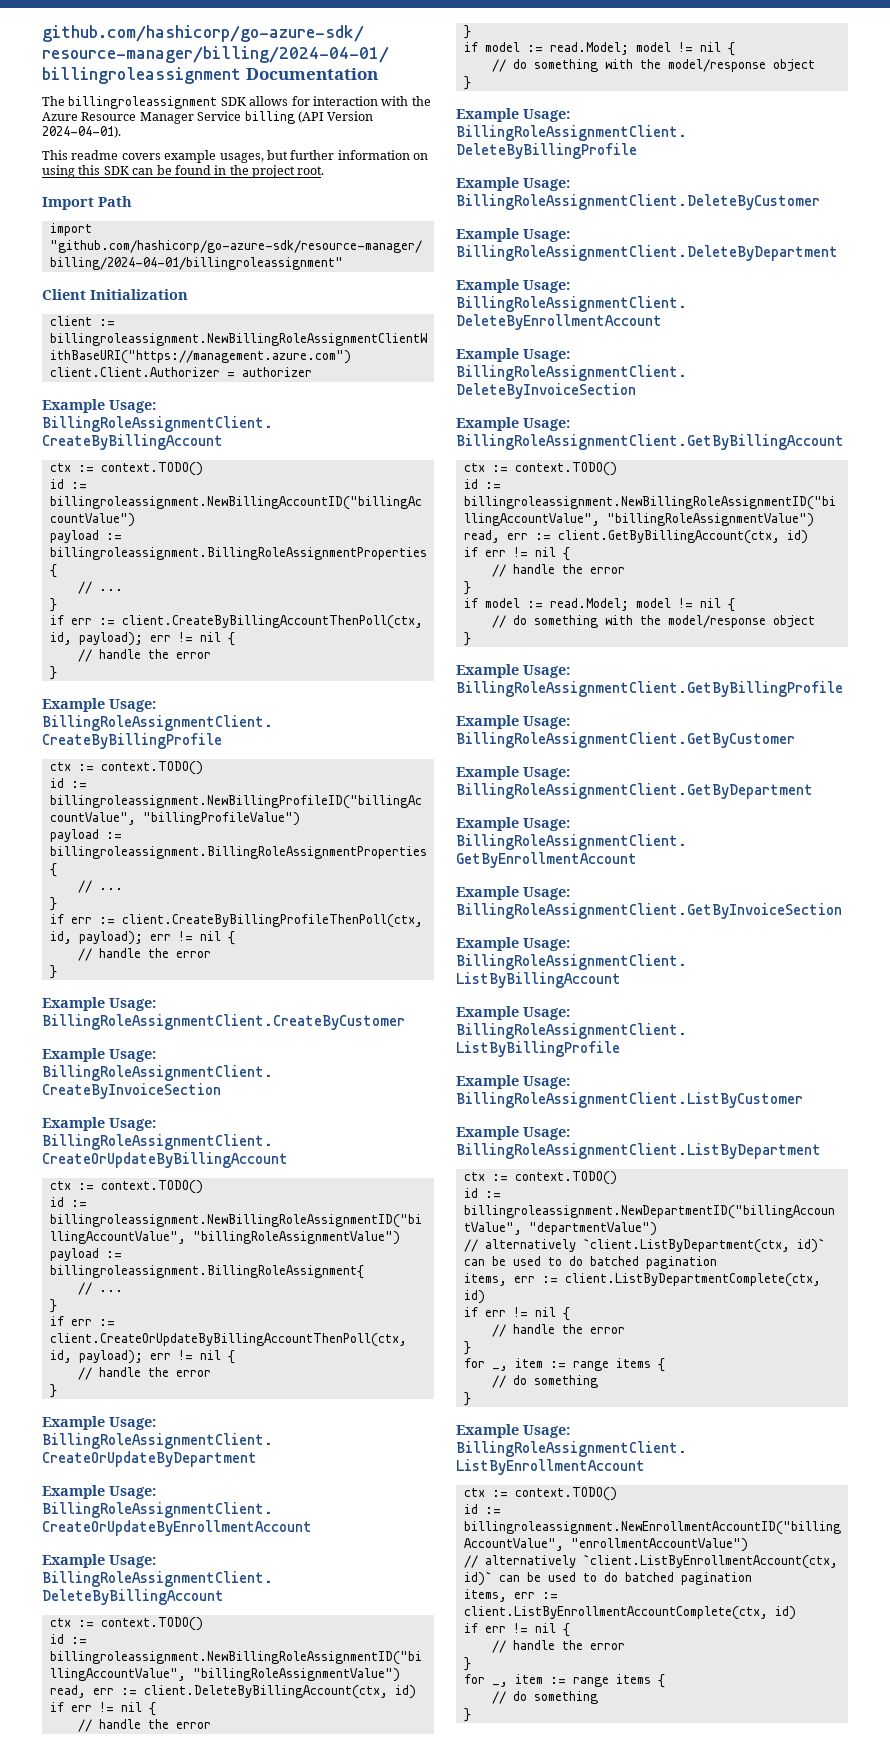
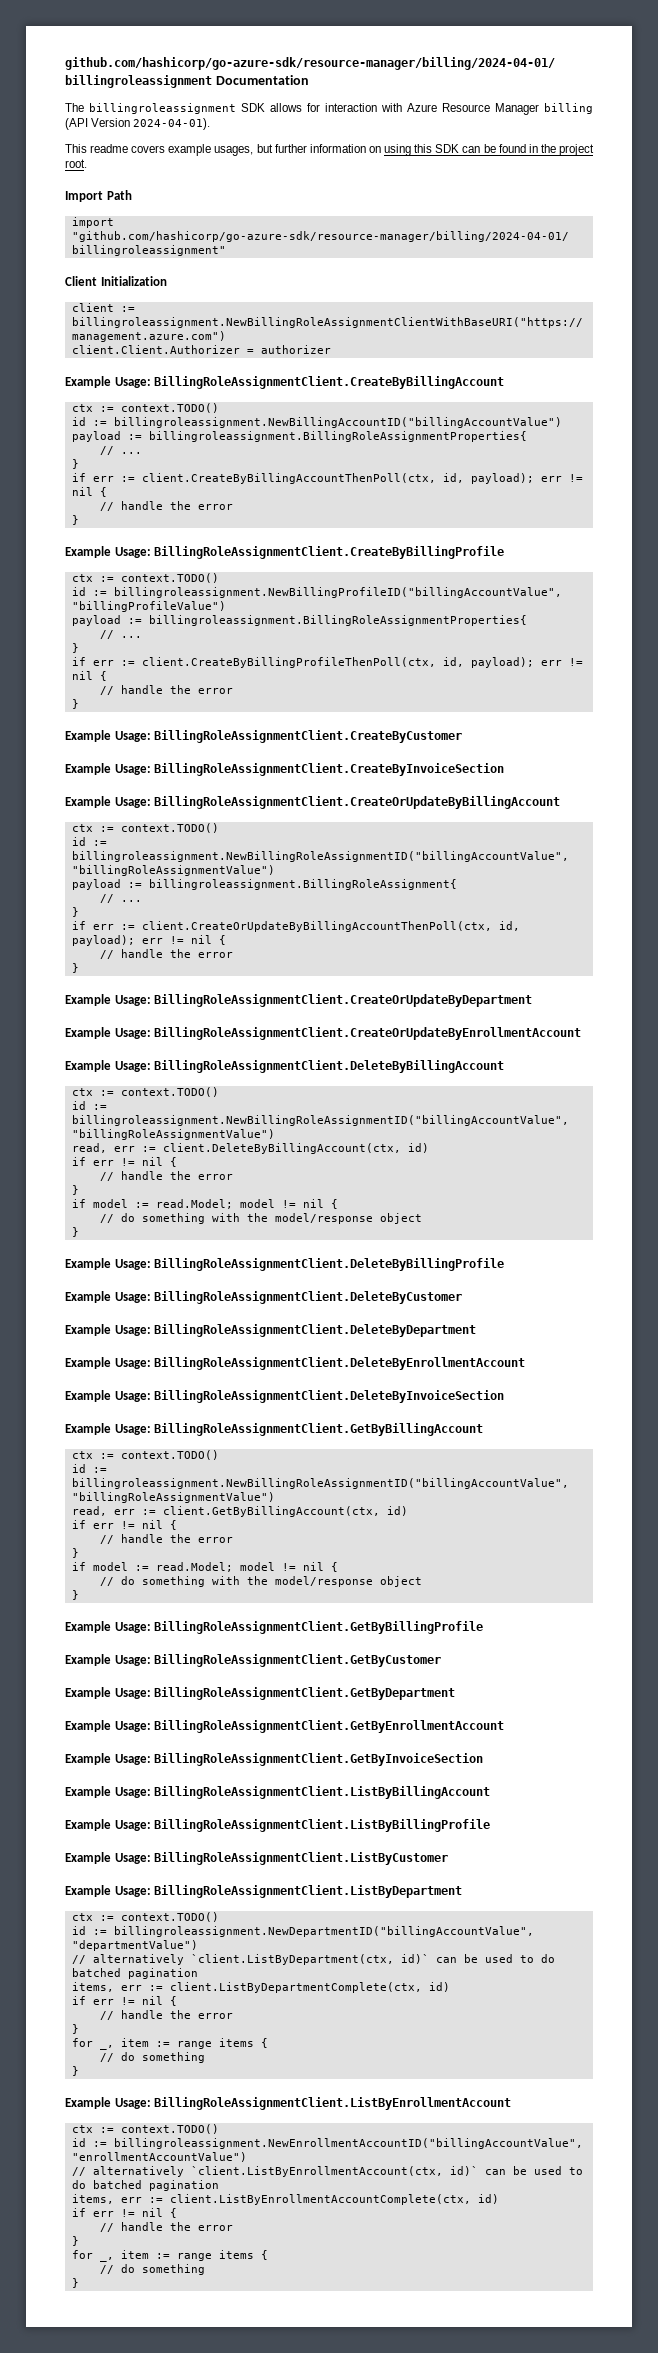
- The billingroleassignment SDK allows for interaction with the Azure Resource Manager Service billing (API Version 2024-04-01).
+ The billingroleassignment SDK allows for interaction with Azure Resource Manager billing (API Version 2024-04-01).

